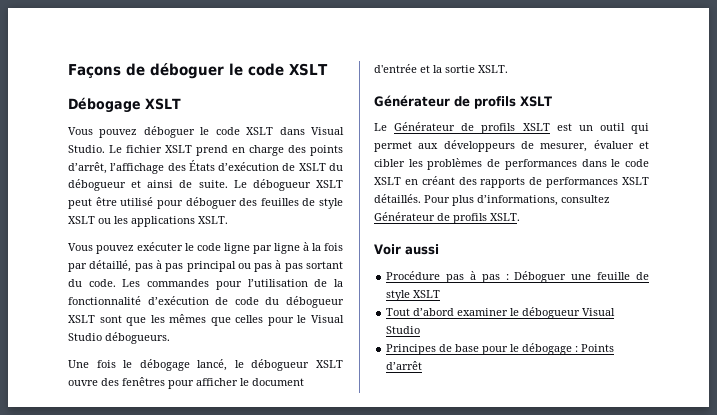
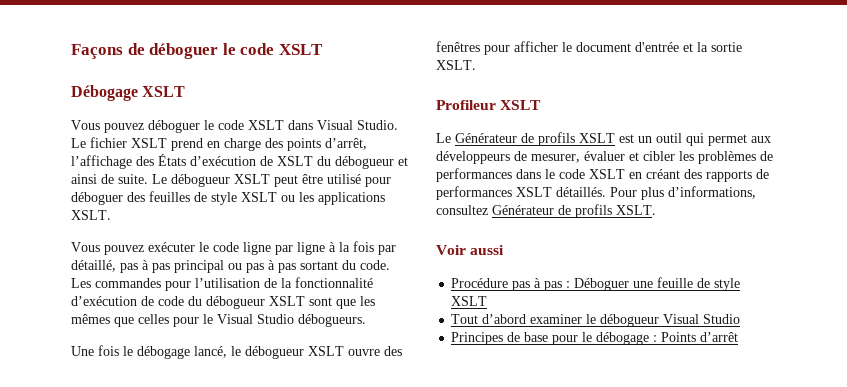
  Une fois le débogage lancé, le débogueur XSLT ouvre des fenêtres pour afficher le document d'entrée et la sortie XSLT.
- Générateur de profils XSLT
+ Profileur XSLT

